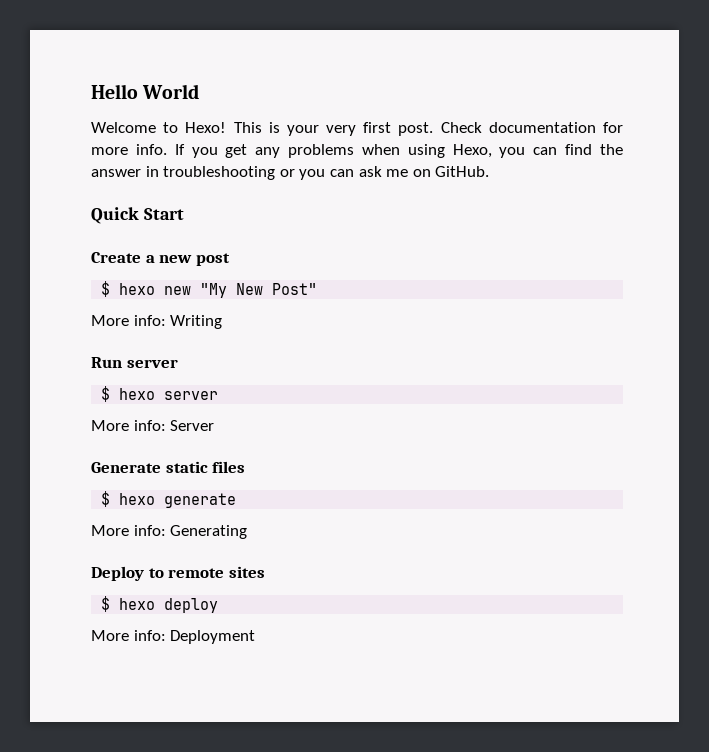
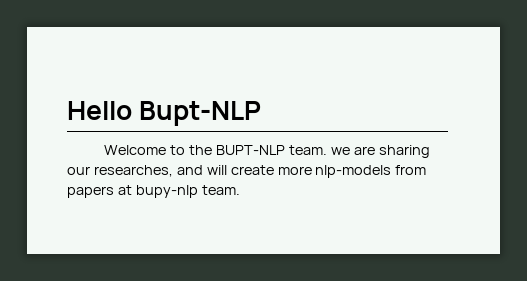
- Hello World
+ Hello Bupt-NLP
- Welcome to Hexo! This is your very first post. Check documentation for more info. If you get any problems when using Hexo, you can find the answer in troubleshooting or you can ask me on GitHub.
- Quick Start
- Create a new post
- $ hexo new "My New Post"
- More info: Writing
- Run server
- $ hexo server
- More info: Server
- Generate static files
- $ hexo generate
- More info: Generating
- Deploy to remote sites
- $ hexo deploy
- More info: Deployment
+ Welcome to the BUPT-NLP team. we are sharing our researches, and will create more nlp-models from papers at bupy-nlp team.

